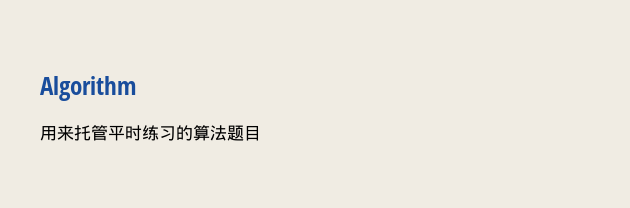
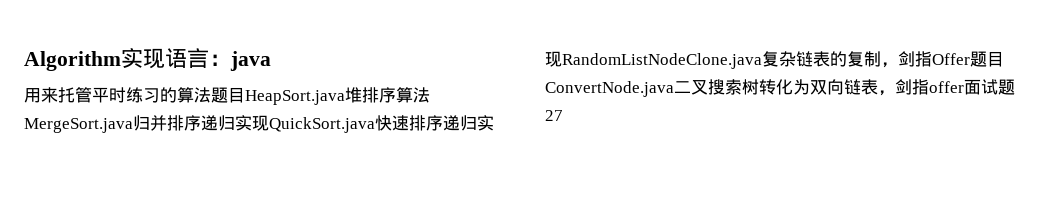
- Algorithm
+ Algorithm实现语言：java
- 用来托管平时练习的算法题目
+ 用来托管平时练习的算法题目HeapSort.java堆排序算法MergeSort.java归并排序递归实现QuickSort.java快速排序递归实现RandomListNodeClone.java复杂链表的复制，剑指Offer题目ConvertNode.java二叉搜索树转化为双向链表，剑指offer面试题27

